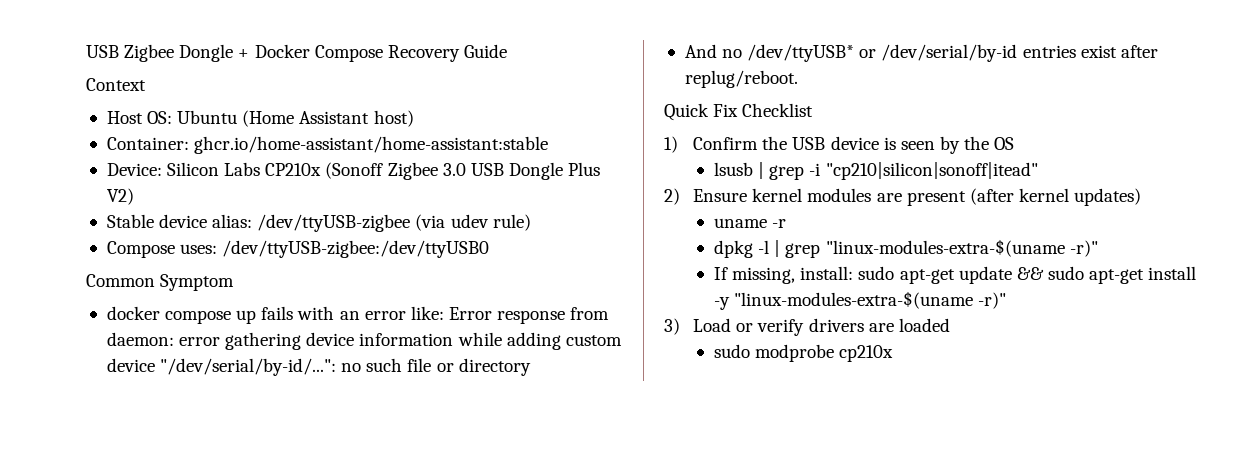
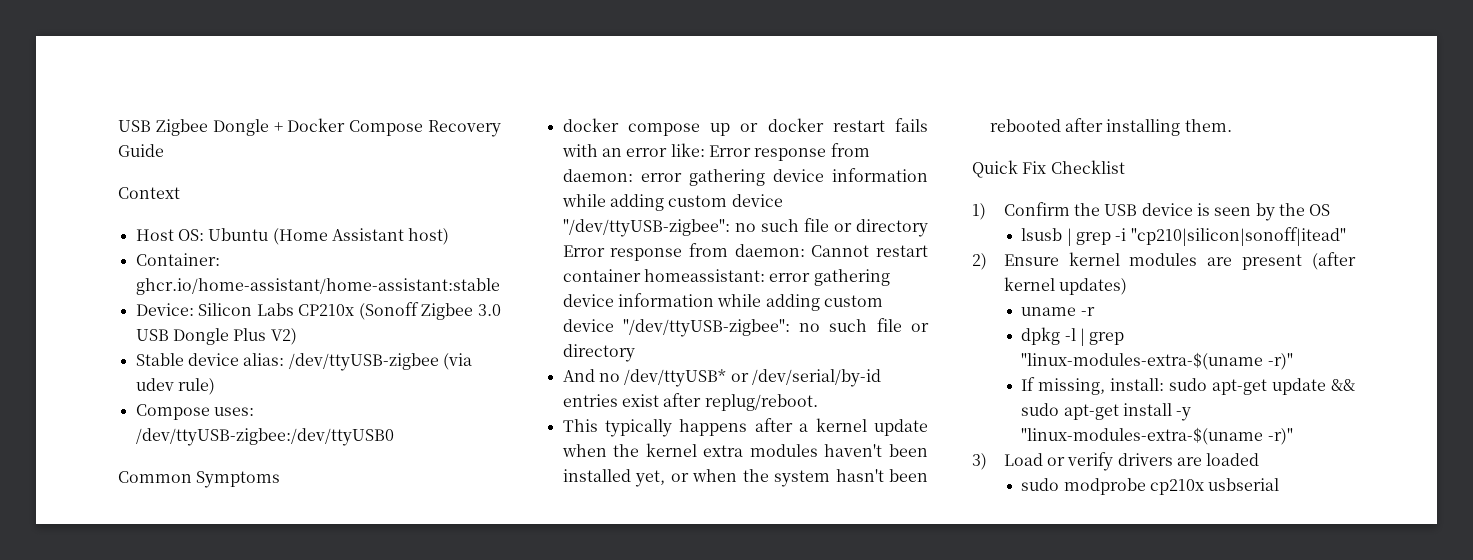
- Common Symptom
+ Common Symptoms
- docker compose up fails with an error like: Error response from daemon: error gathering device information while adding custom device "/dev/serial/by-id/...": no such file or directory
+ docker compose up or docker restart fails with an error like: Error response from daemon: error gathering device information while adding custom device "/dev/ttyUSB-zigbee": no such file or directory Error response from daemon: Cannot restart container homeassistant: error gathering device information while adding custom device "/dev/ttyUSB-zigbee": no such file or directory
+ This typically happens after a kernel update when the kernel extra modules haven't been installed yet, or when the system hasn't been rebooted after installing them.
- sudo modprobe cp210x
+ sudo modprobe cp210x usbserial

